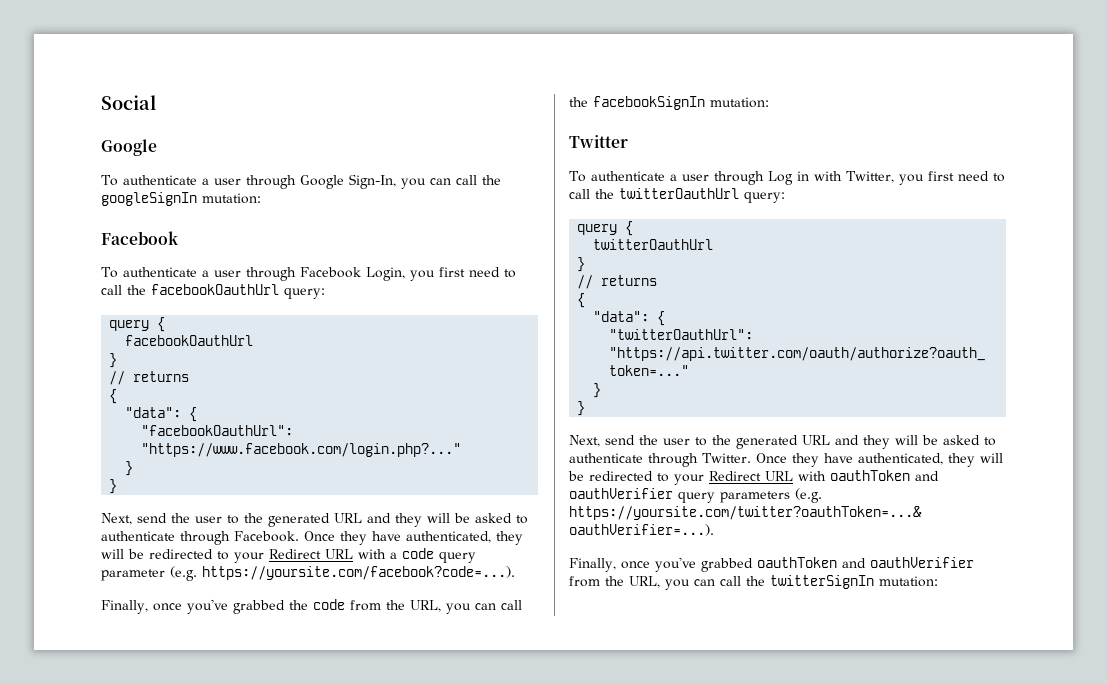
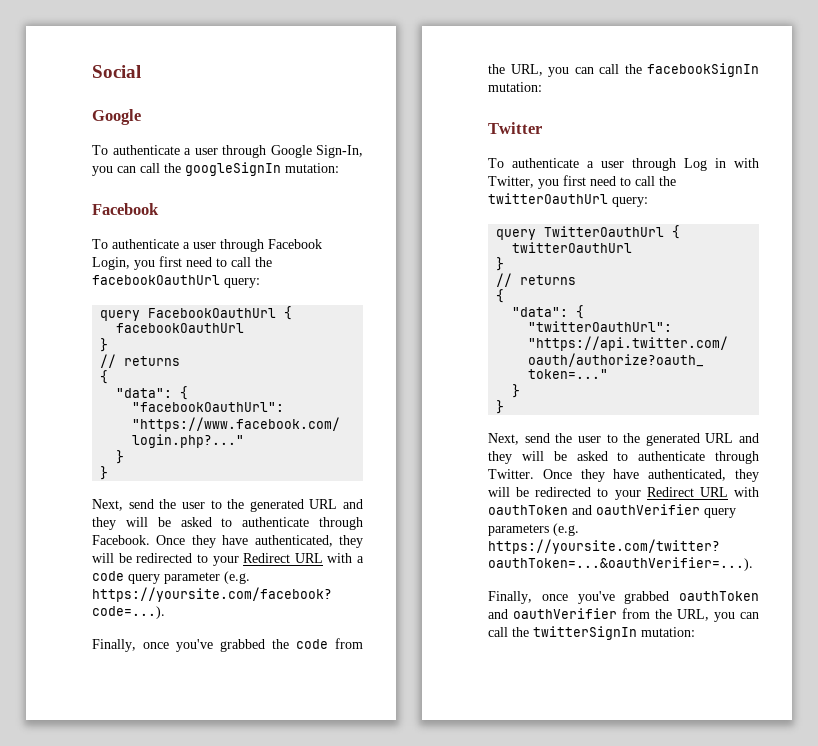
  To authenticate a user through Facebook Login, you first need to call the facebookOauthUrl query:
- query {
+ query FacebookOauthUrl {
  To authenticate a user through Log in with Twitter, you first need to call the twitterOauthUrl query:
- query {
+ query TwitterOauthUrl {

